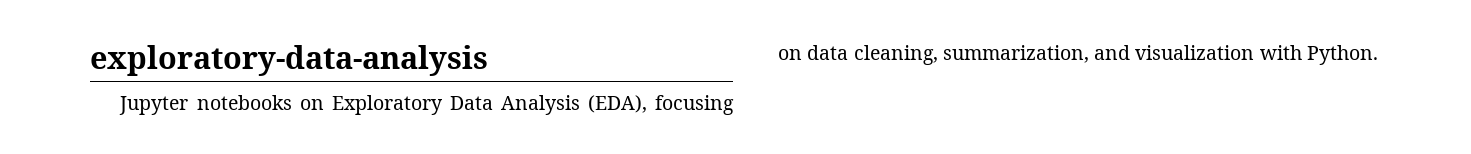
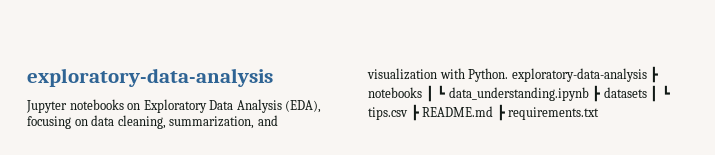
- Jupyter notebooks on Exploratory Data Analysis (EDA), focusing on data cleaning, summarization, and visualization with Python.
+ Jupyter notebooks on Exploratory Data Analysis (EDA), focusing on data cleaning, summarization, and visualization with Python. exploratory-data-analysis ┣ notebooks ┃ ┗ data_understanding.ipynb ┣ datasets ┃ ┗ tips.csv ┣ README.md ┣ requirements.txt

